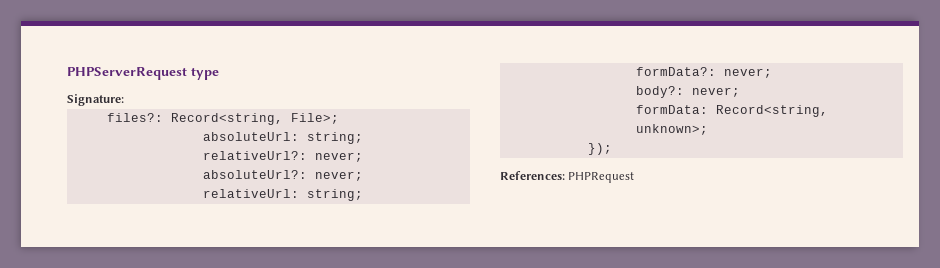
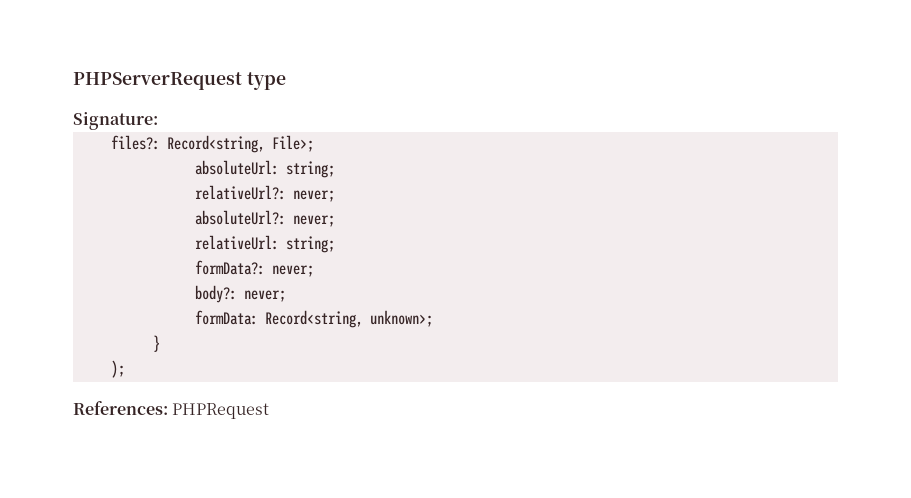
- });
+ }
+ );

